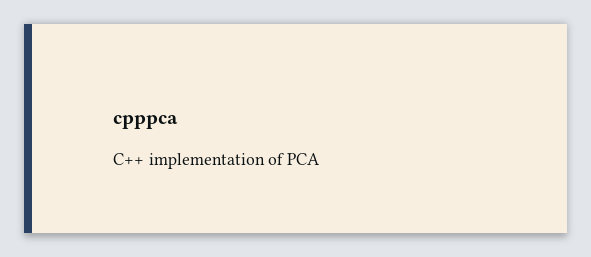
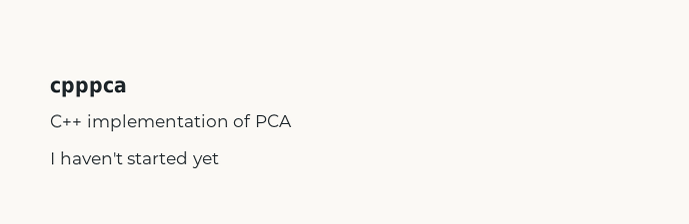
+ I haven't started yet

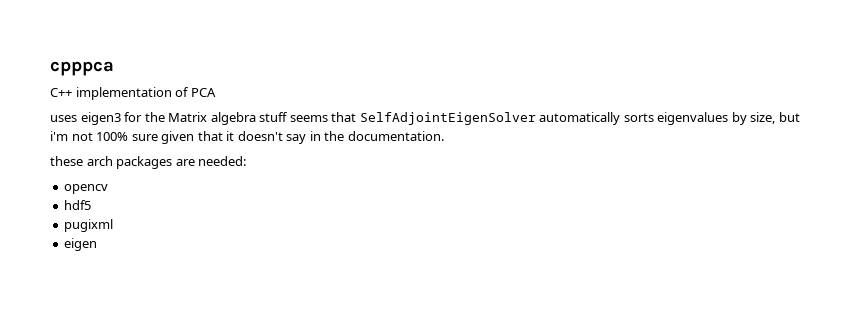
- I haven't started yet
+ uses eigen3 for the Matrix algebra stuff seems that SelfAdjointEigenSolver automatically sorts eigenvalues by size, but i'm not 100% sure given that it doesn't say in the documentation.
+ these arch packages are needed:
+ opencv
+ hdf5
+ pugixml
+ eigen

